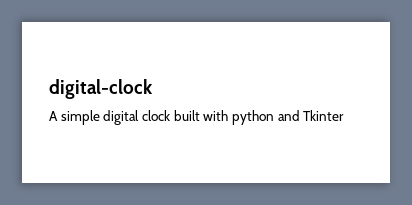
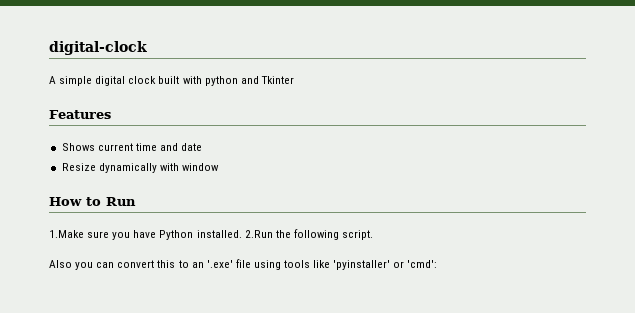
+ Features
+ Shows current time and date
+ Resize dynamically with window
+ How to Run
+ 1.Make sure you have Python installed. 2.Run the following script.
+ Also you can convert this to an '.exe' file using tools like 'pyinstaller' or 'cmd':

